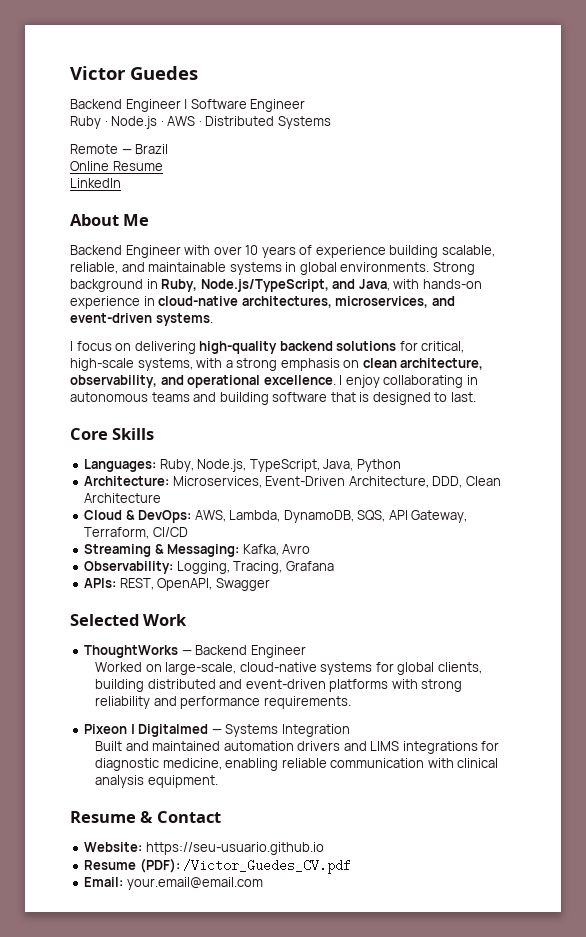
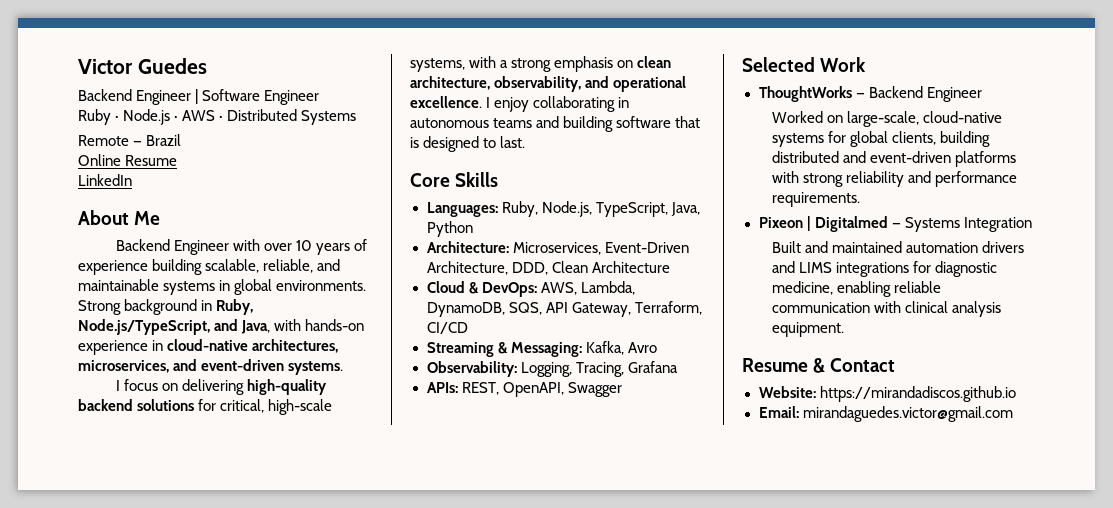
- Website: https://seu-usuario.github.io
- Resume (PDF): /Victor_Guedes_CV.pdf
+ Website: https://mirandadiscos.github.io
- Email: your.email@email.com
+ Email: mirandaguedes.victor@gmail.com

